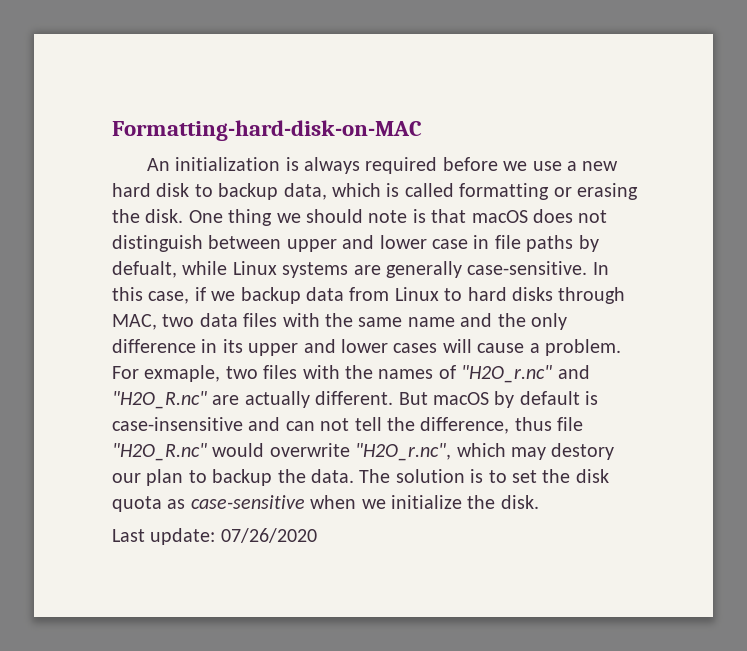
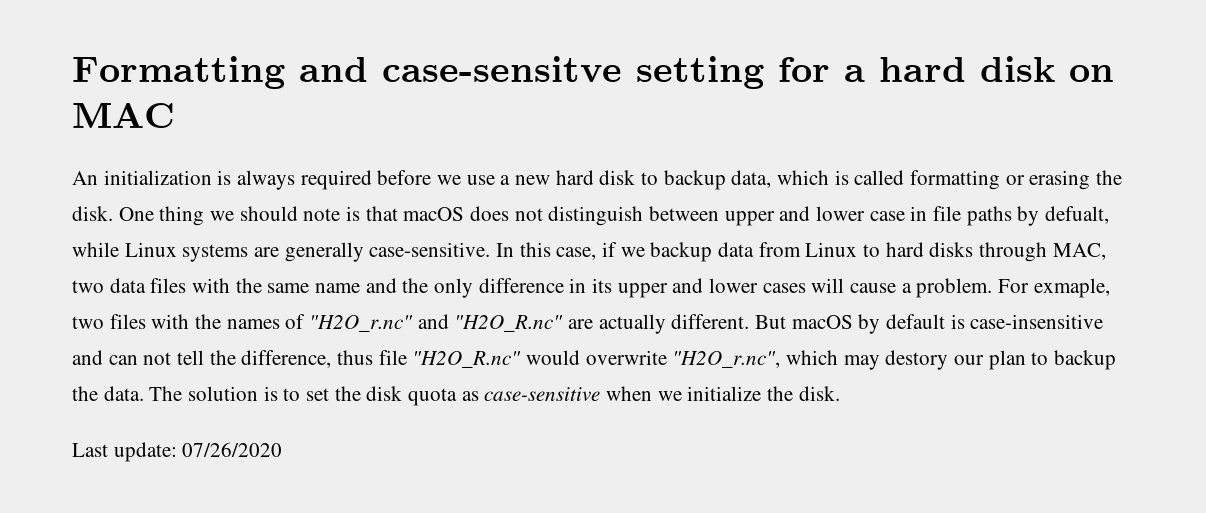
- Formatting-hard-disk-on-MAC
+ Formatting and case-sensitve setting for a hard disk on MAC

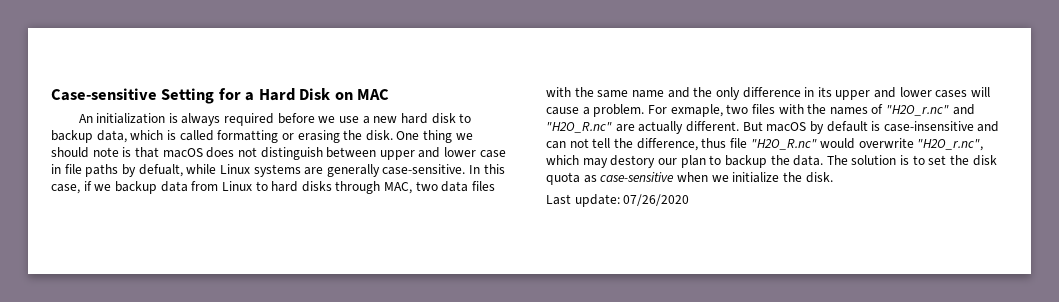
- Formatting and case-sensitve setting for a hard disk on MAC
+ Case-sensitive Setting for a Hard Disk on MAC

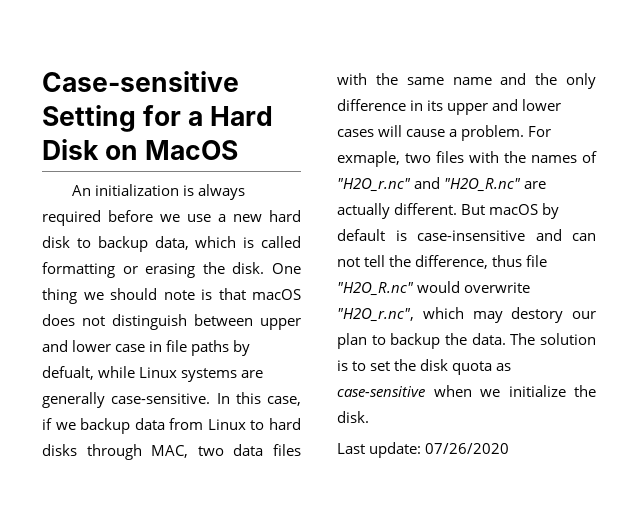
- Case-sensitive Setting for a Hard Disk on MAC
+ Case-sensitive Setting for a Hard Disk on MacOS

